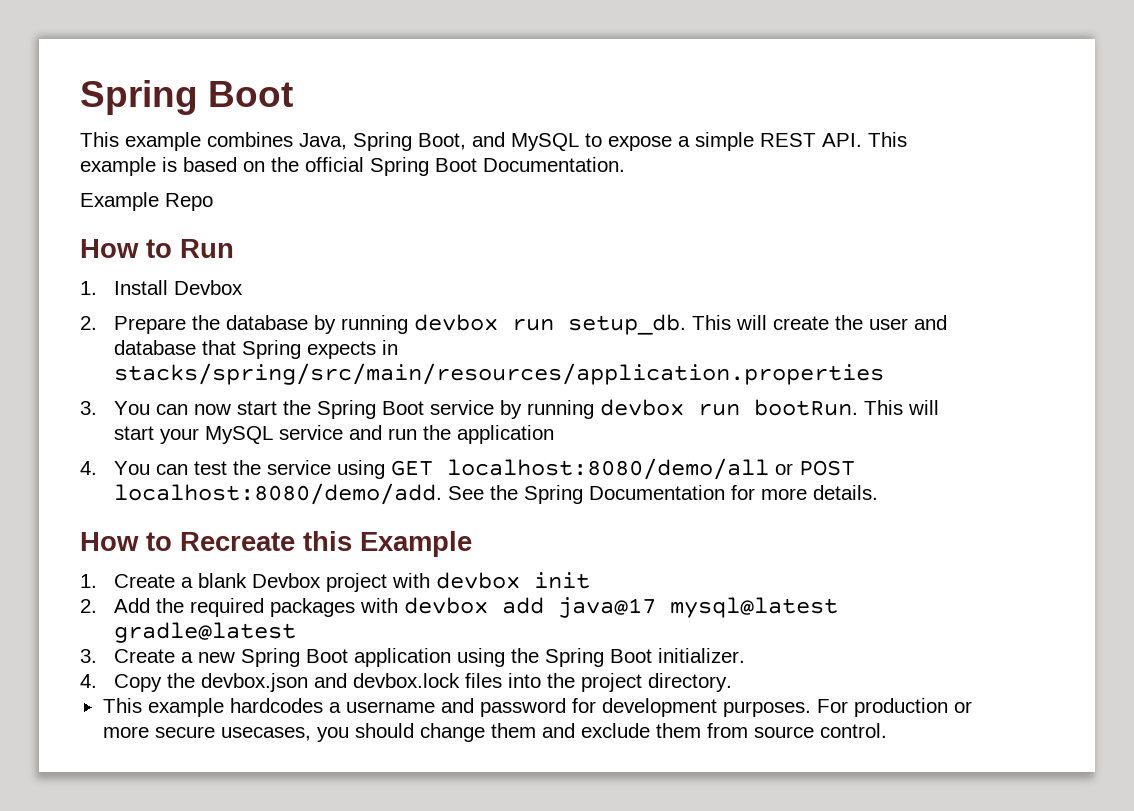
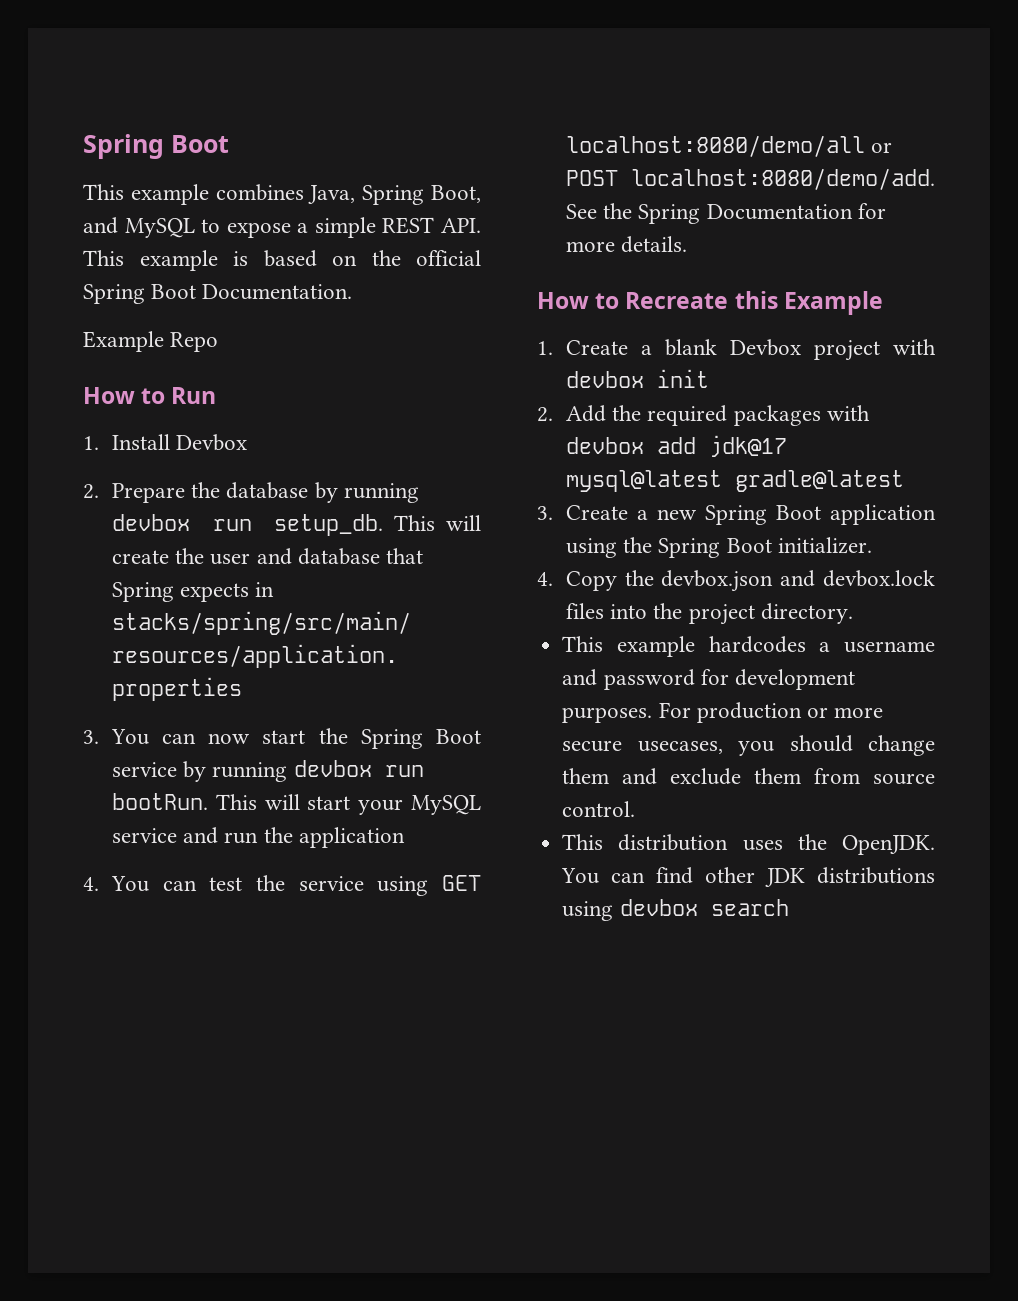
- 2. Add the required packages with devbox add java@17 mysql@latest gradle@latest
+ 2. Add the required packages with devbox add jdk@17 mysql@latest gradle@latest
+ This distribution uses the OpenJDK. You can find other JDK distributions using devbox search

